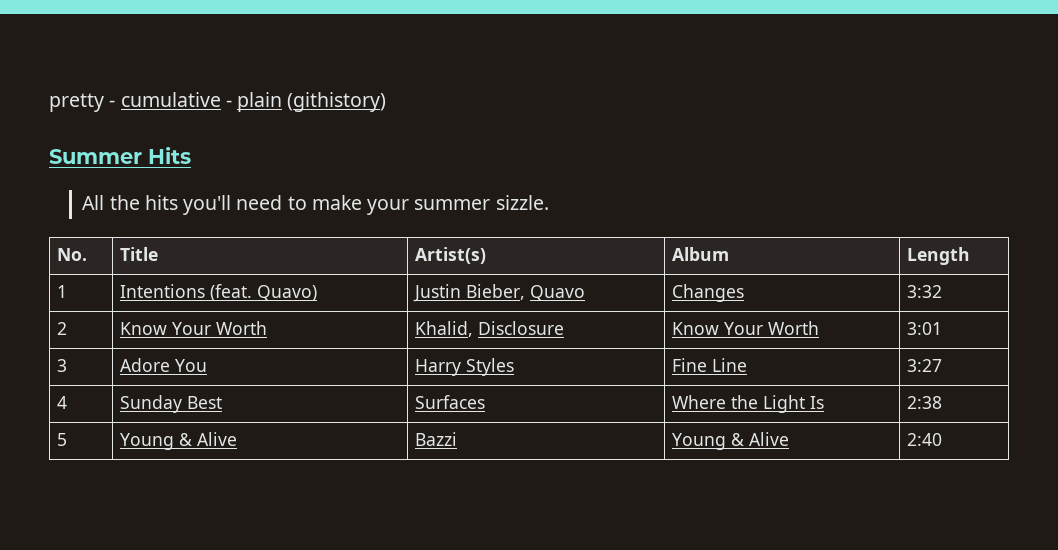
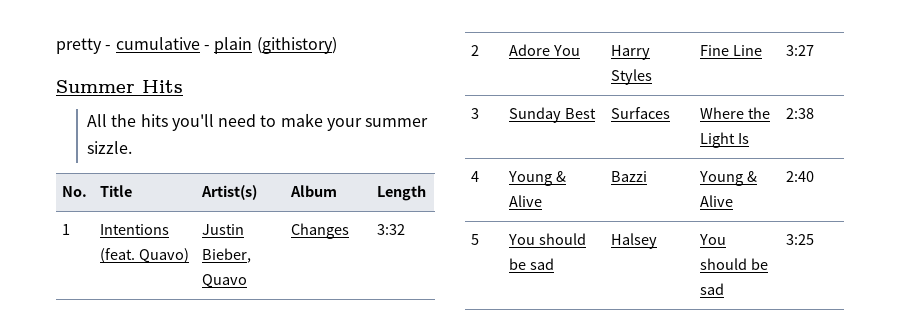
- 2 | Know Your Worth | Khalid, Disclosure | Know Your Worth | 3:01
- 3 | Adore You | Harry Styles | Fine Line | 3:27
+ 2 | Adore You | Harry Styles | Fine Line | 3:27
- 4 | Sunday Best | Surfaces | Where the Light Is | 2:38
+ 3 | Sunday Best | Surfaces | Where the Light Is | 2:38
- 5 | Young & Alive | Bazzi | Young & Alive | 2:40
+ 4 | Young & Alive | Bazzi | Young & Alive | 2:40
+ 5 | You should be sad | Halsey | You should be sad | 3:25

